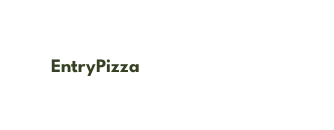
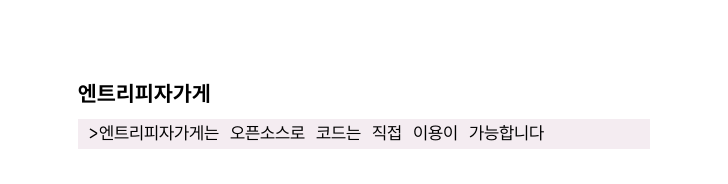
- EntryPizza
+ 엔트리피자가게
+ >엔트리피자가게는 오픈소스로 코드는 직접 이용이 가능합니다

